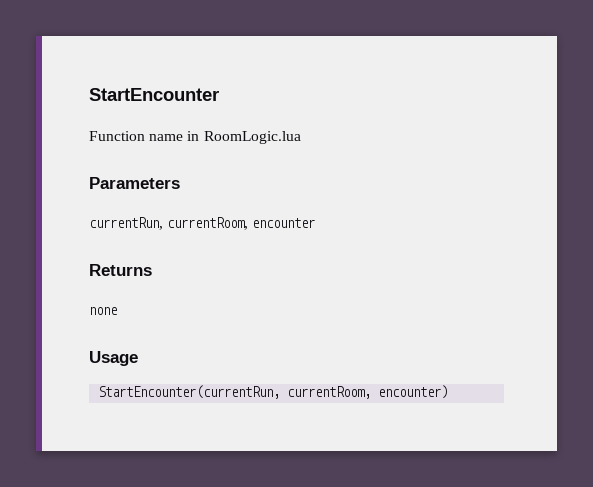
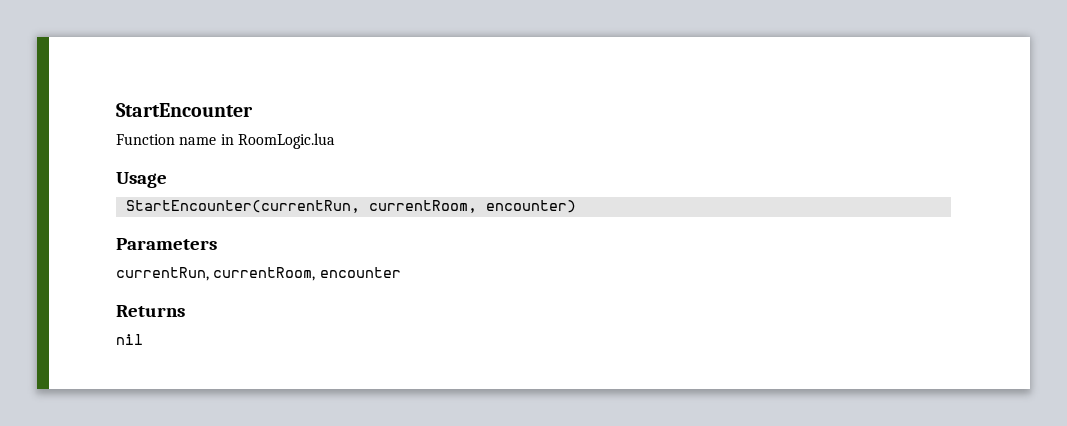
+ Usage
+ StartEncounter(currentRun, currentRoom, encounter)
- none
- Usage
- StartEncounter(currentRun, currentRoom, encounter)
+ nil

